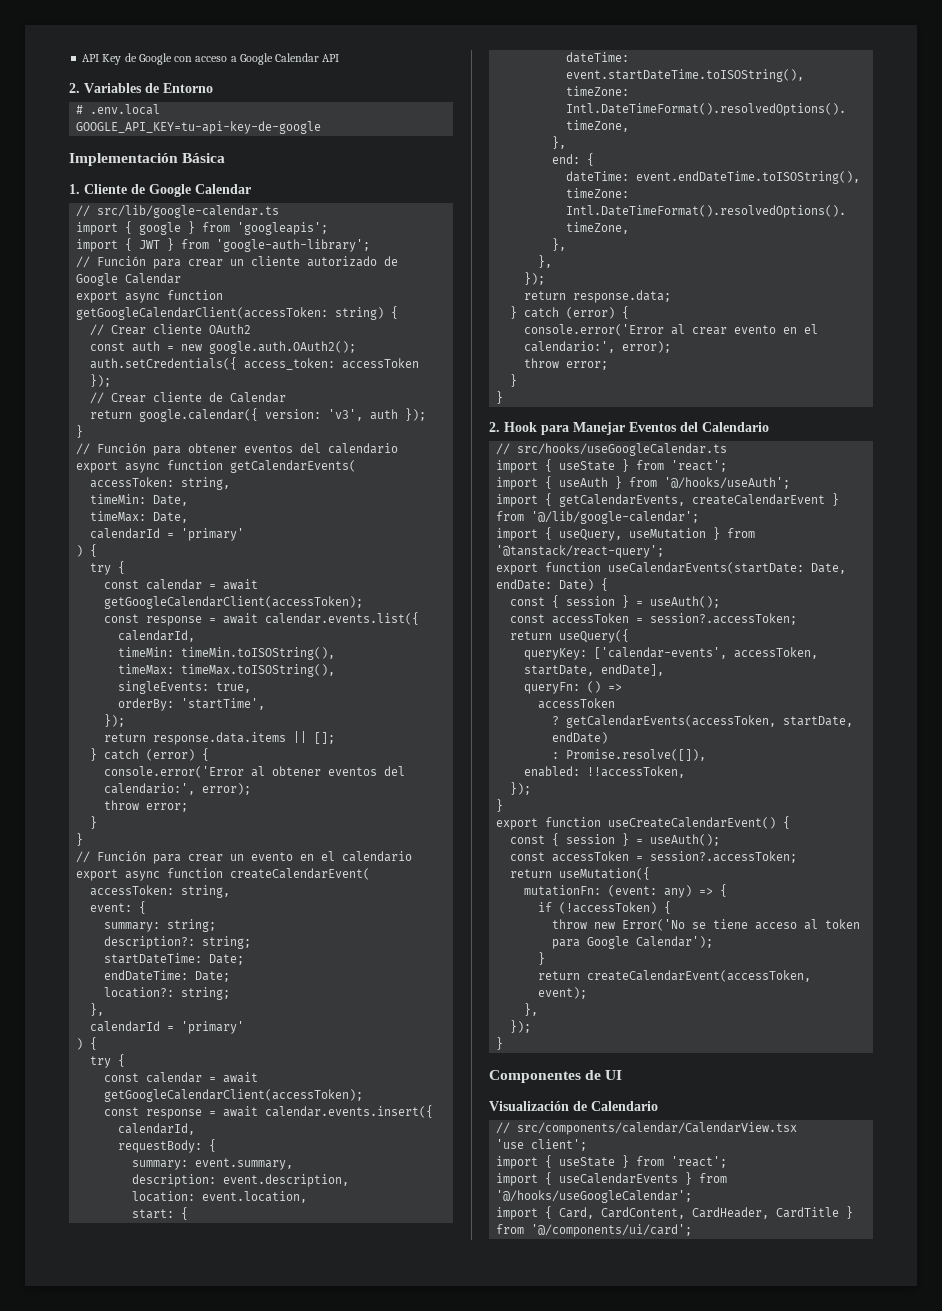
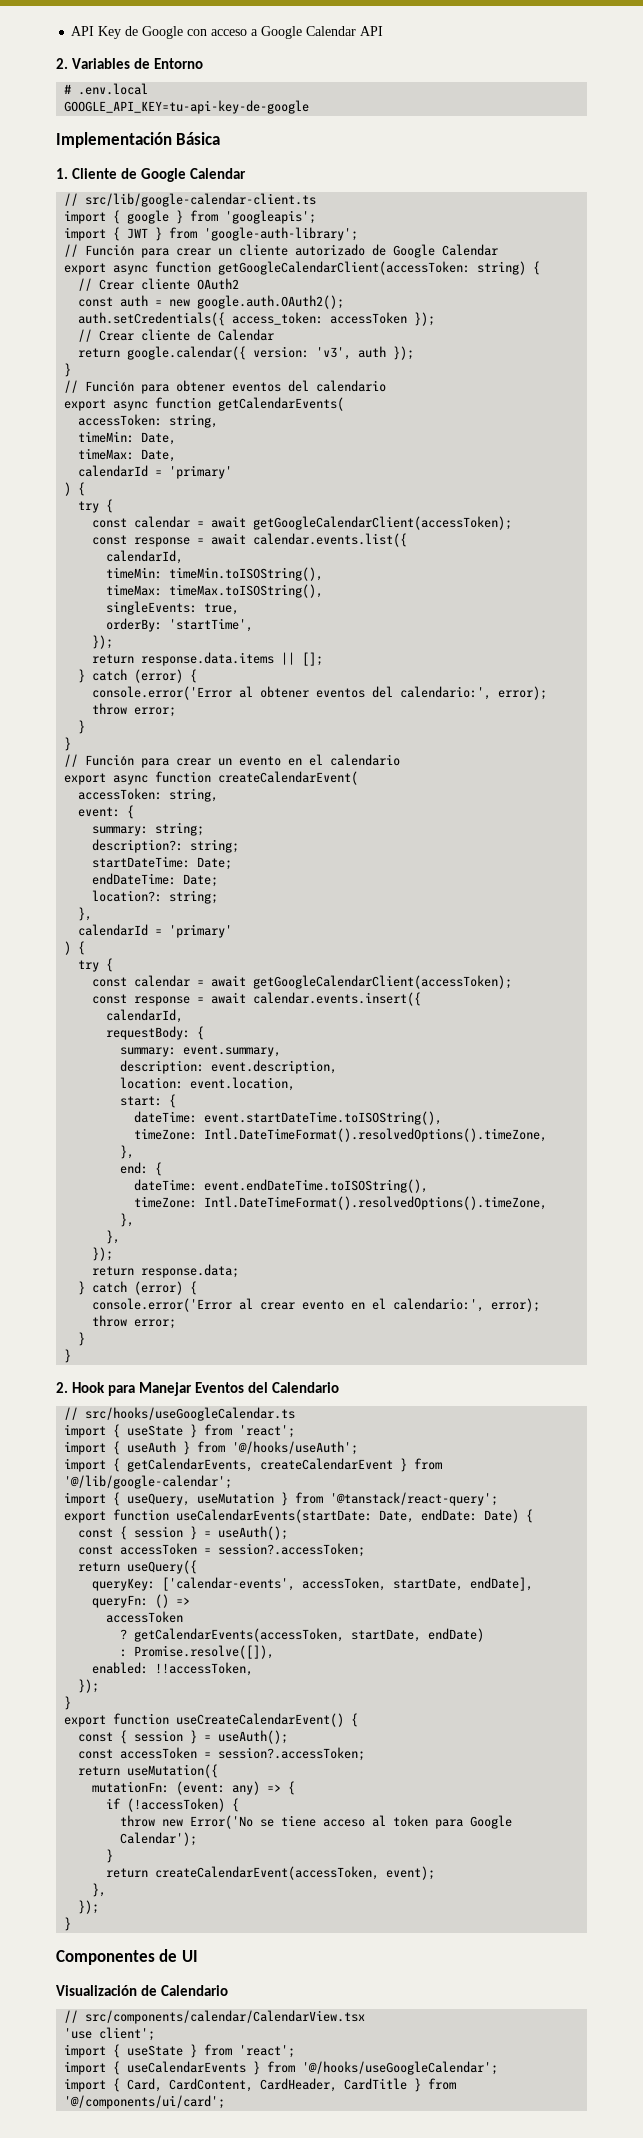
- // src/lib/google-calendar.ts
+ // src/lib/google-calendar-client.ts

